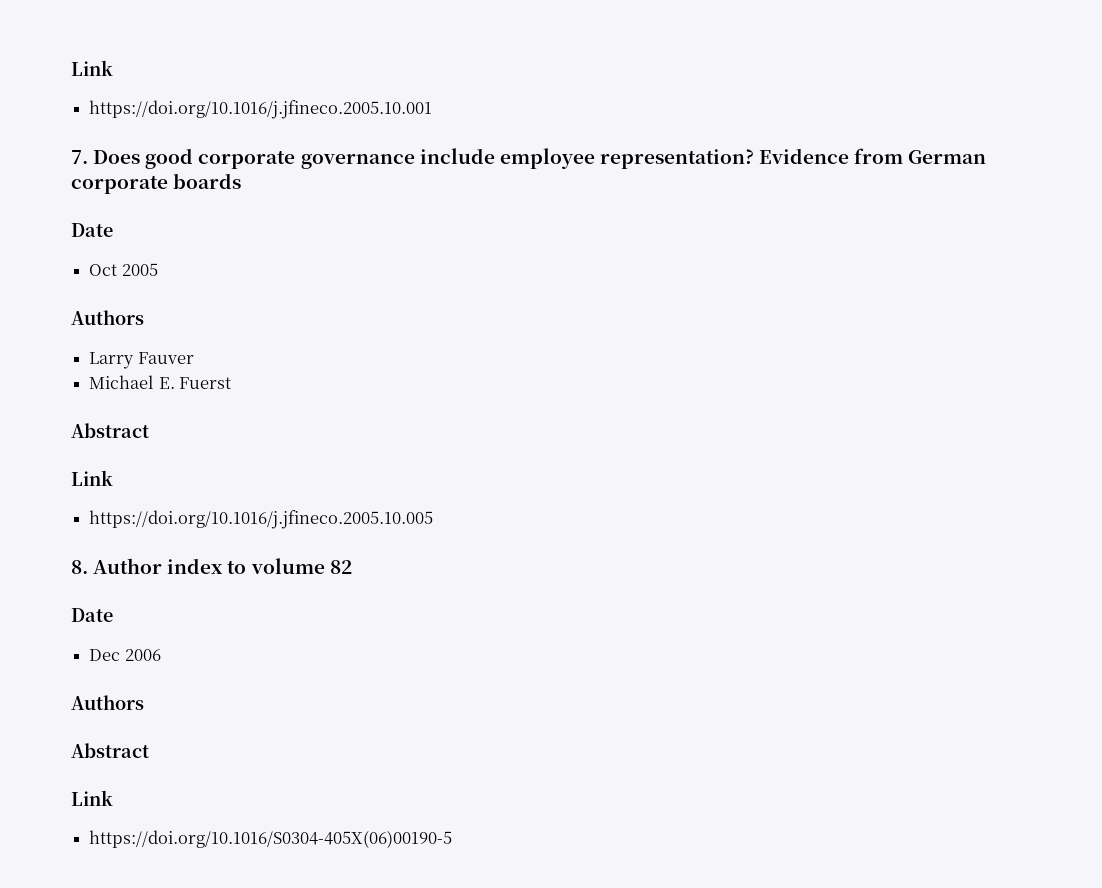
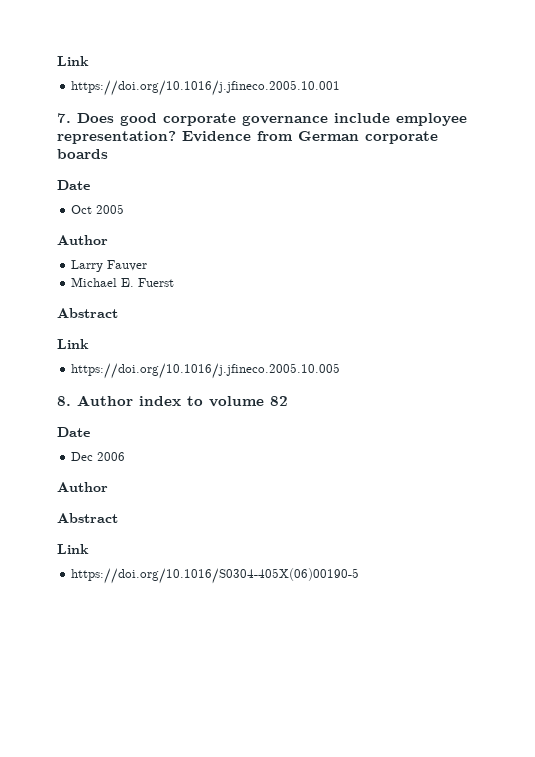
  Oct 2005
- Authors
+ Author
  Dec 2006
- Authors
+ Author

